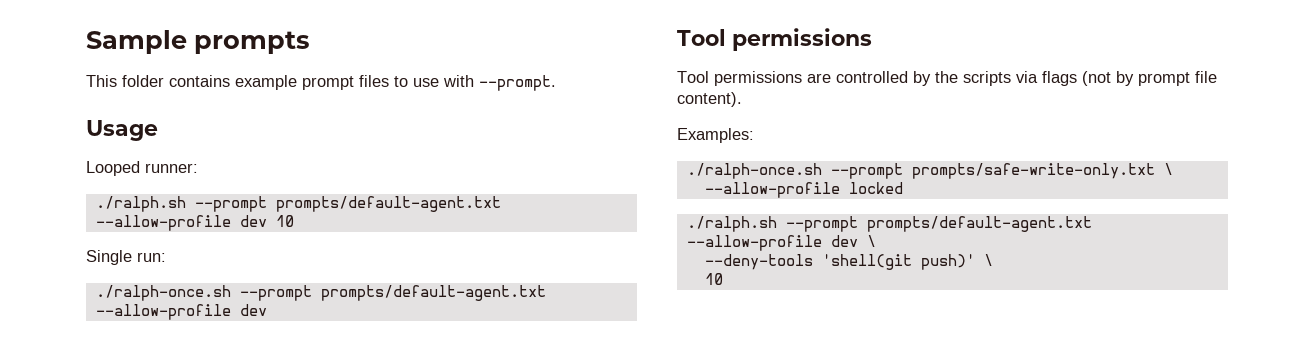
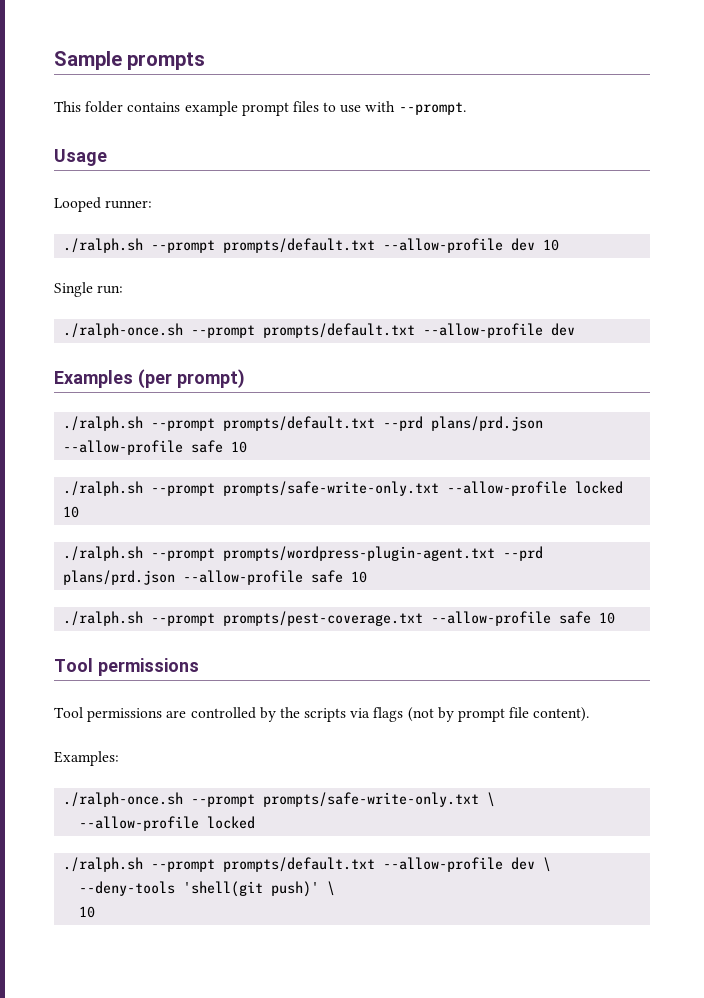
- ./ralph.sh --prompt prompts/default-agent.txt --allow-profile dev 10
+ ./ralph.sh --prompt prompts/default.txt --allow-profile dev 10
- ./ralph-once.sh --prompt prompts/default-agent.txt --allow-profile dev
+ ./ralph-once.sh --prompt prompts/default.txt --allow-profile dev
+ Examples (per prompt)
+ ./ralph.sh --prompt prompts/default.txt --prd plans/prd.json --allow-profile safe 10
+ ./ralph.sh --prompt prompts/safe-write-only.txt --allow-profile locked 10
+ ./ralph.sh --prompt prompts/wordpress-plugin-agent.txt --prd plans/prd.json --allow-profile safe 10
+ ./ralph.sh --prompt prompts/pest-coverage.txt --allow-profile safe 10
- ./ralph.sh --prompt prompts/default-agent.txt --allow-profile dev \
+ ./ralph.sh --prompt prompts/default.txt --allow-profile dev \

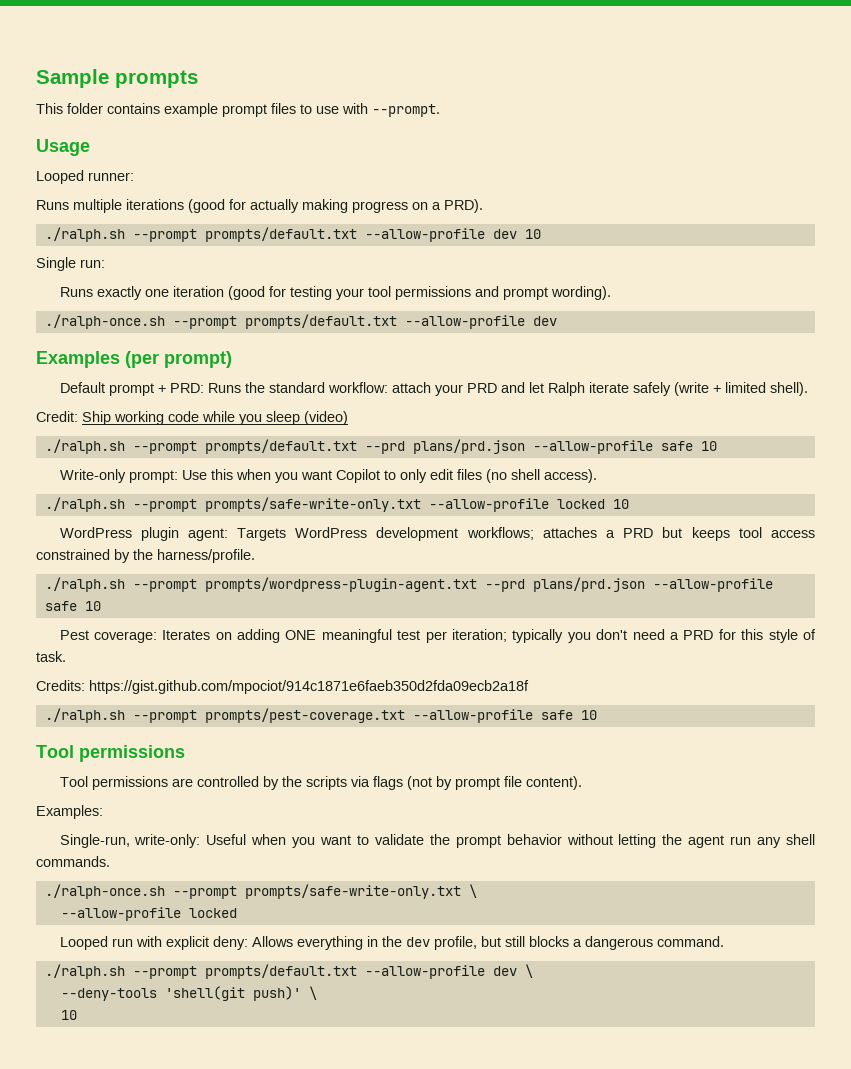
+ Runs multiple iterations (good for actually making progress on a PRD).
+ Runs exactly one iteration (good for testing your tool permissions and prompt wording).
+ Default prompt + PRD: Runs the standard workflow: attach your PRD and let Ralph iterate safely (write + limited shell).
+ Credit: Ship working code while you sleep (video)
+ Write-only prompt: Use this when you want Copilot to only edit files (no shell access).
+ WordPress plugin agent: Targets WordPress development workflows; attaches a PRD but keeps tool access constrained by the harness/profile.
+ Pest coverage: Iterates on adding ONE meaningful test per iteration; typically you don't need a PRD for this style of task.
+ Credits: https://gist.github.com/mpociot/914c1871e6faeb350d2fda09ecb2a18f
+ Single-run, write-only: Useful when you want to validate the prompt behavior without letting the agent run any shell commands.
+ Looped run with explicit deny: Allows everything in the dev profile, but still blocks a dangerous command.

